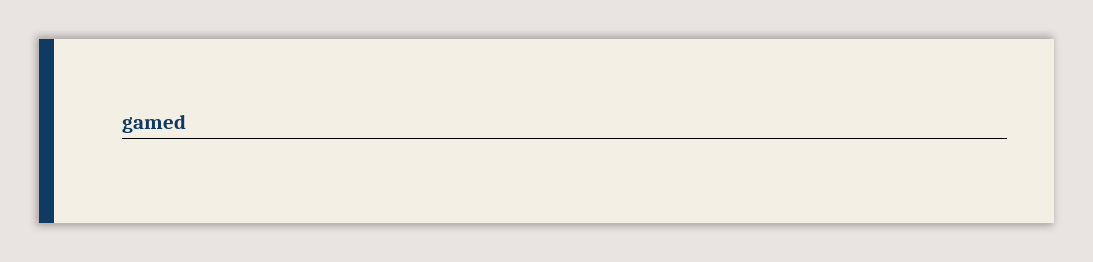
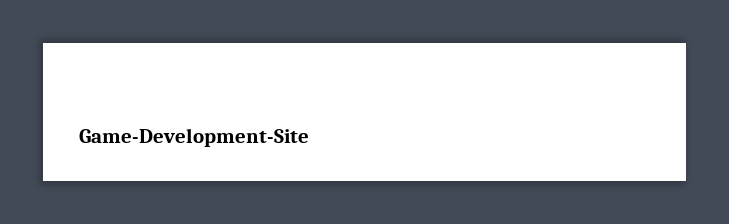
- gamed
+ Game-Development-Site

